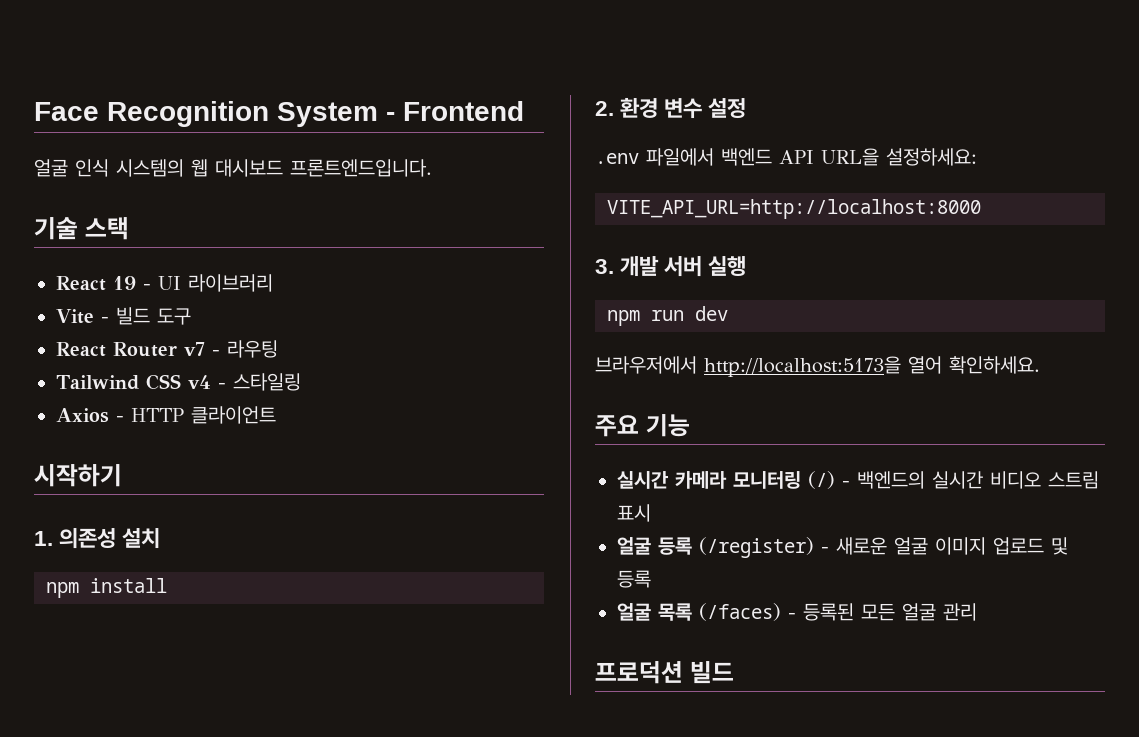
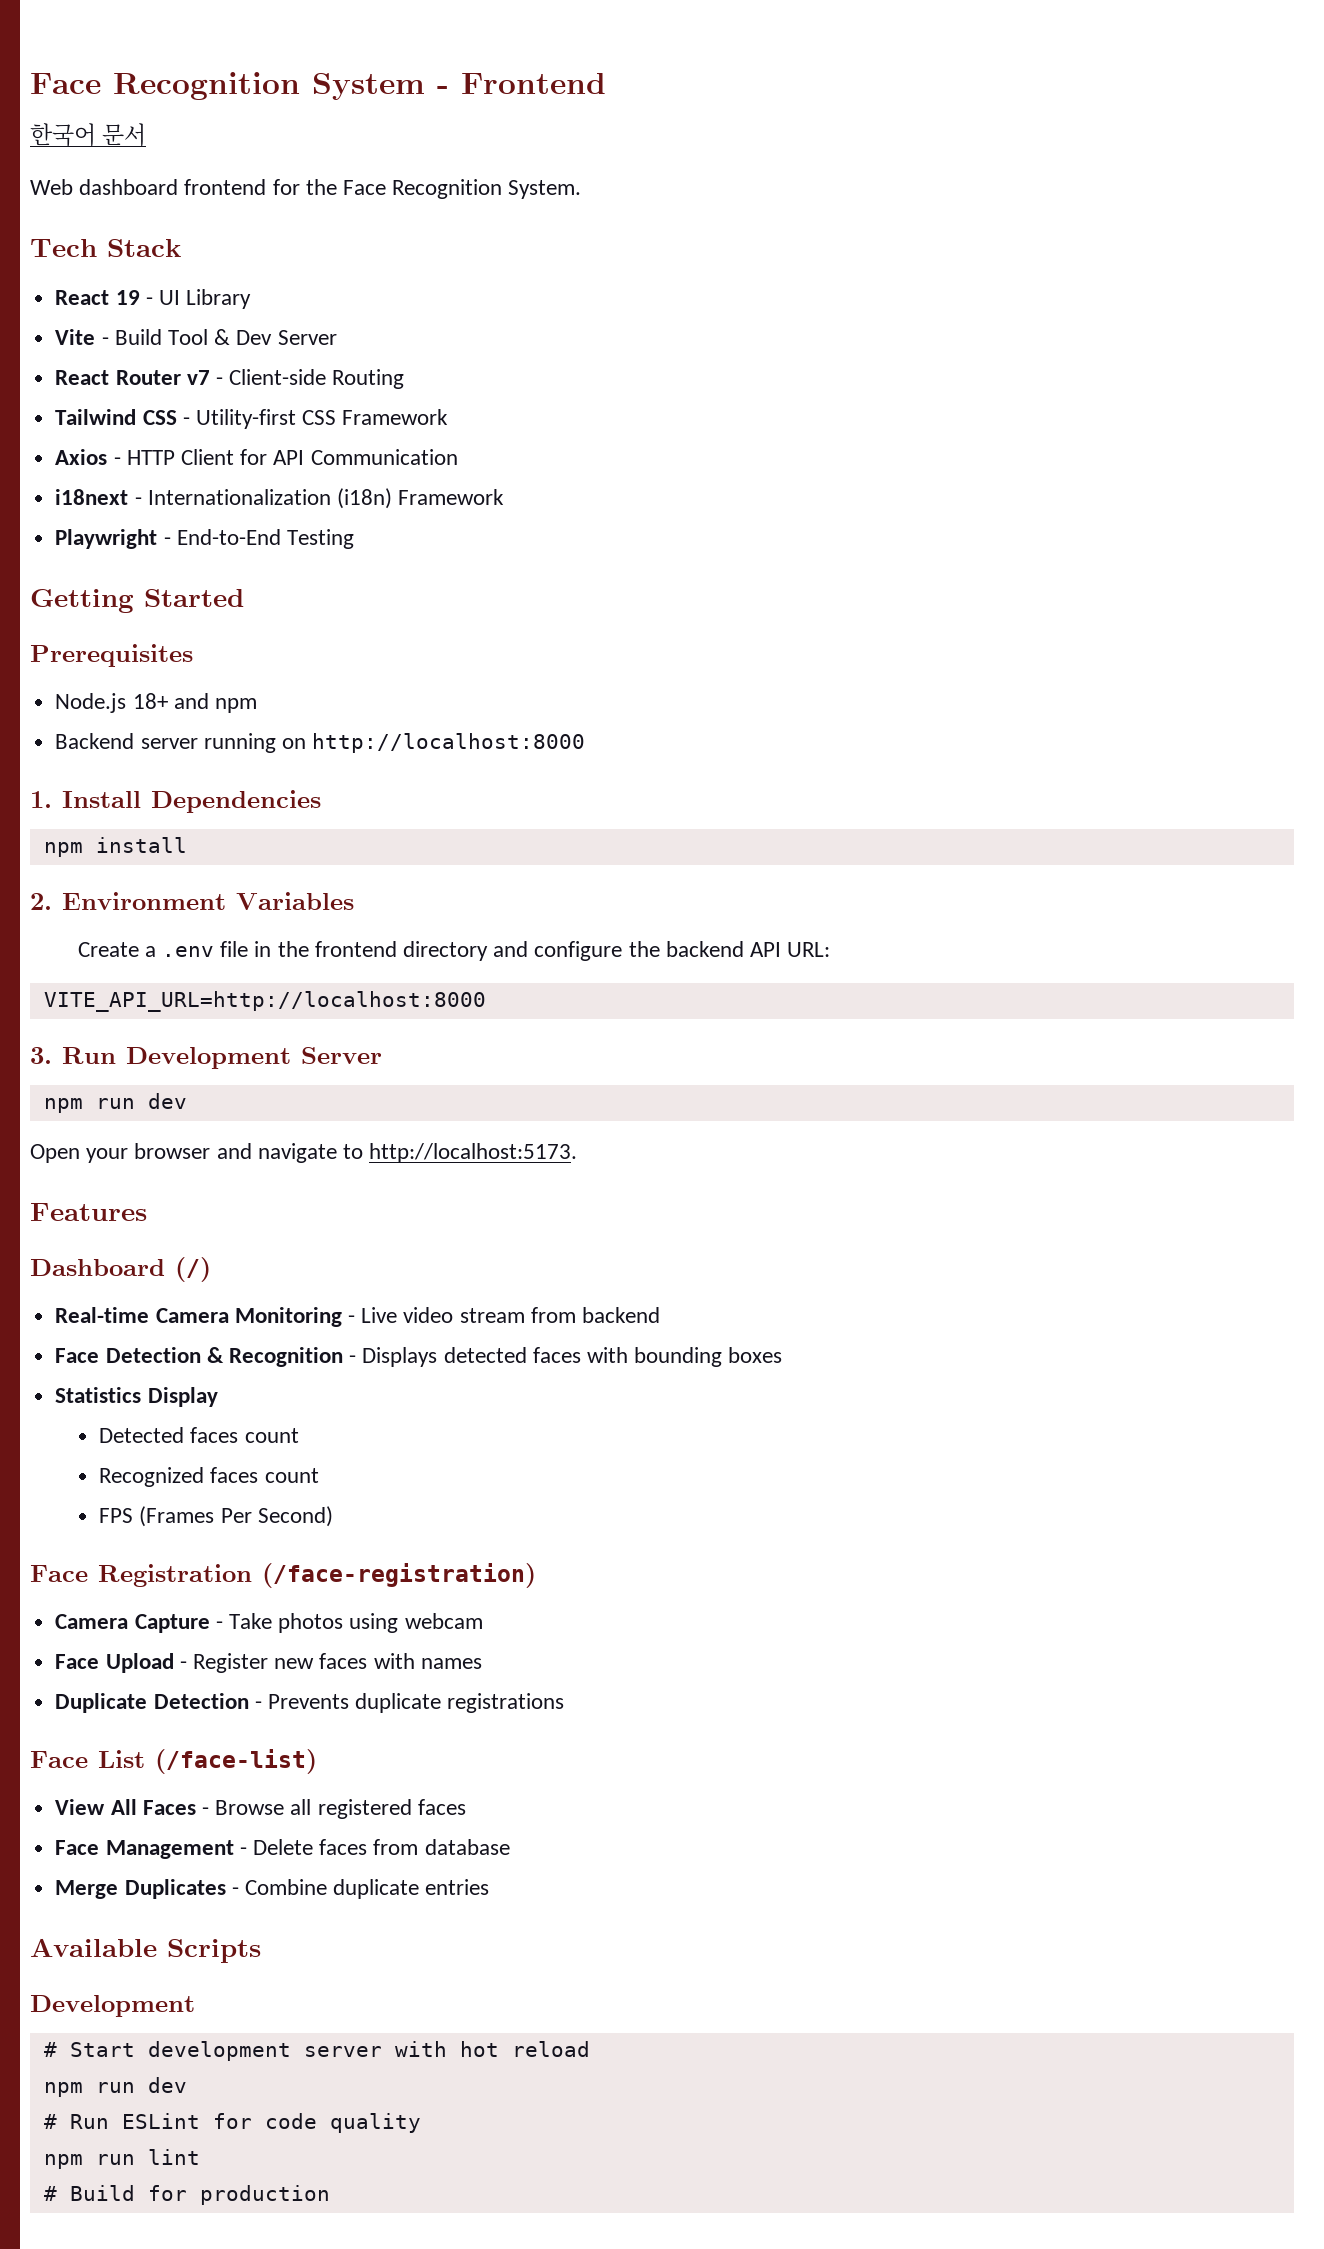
- 얼굴 인식 시스템의 웹 대시보드 프론트엔드입니다.
- 기술 스택
+ 한국어 문서
+ Web dashboard frontend for the Face Recognition System.
+ Tech Stack
- React 19 - UI 라이브러리
+ React 19 - UI Library
- Vite - 빌드 도구
+ Vite - Build Tool & Dev Server
- React Router v7 - 라우팅
+ React Router v7 - Client-side Routing
- Tailwind CSS v4 - 스타일링
+ Tailwind CSS - Utility-first CSS Framework
- Axios - HTTP 클라이언트
- 시작하기
+ Axios - HTTP Client for API Communication
+ i18next - Internationalization (i18n) Framework
+ Playwright - End-to-End Testing
+ Getting Started
+ Prerequisites
+ Node.js 18+ and npm
+ Backend server running on http://localhost:8000
- 1. 의존성 설치
+ 1. Install Dependencies
- 2. 환경 변수 설정
- .env 파일에서 백엔드 API URL을 설정하세요:
+ 2. Environment Variables
+ Create a .env file in the frontend directory and configure the backend API URL:
- 3. 개발 서버 실행
+ 3. Run Development Server
  npm run dev
- 브라우저에서 http://localhost:5173을 열어 확인하세요.
- 주요 기능
- 실시간 카메라 모니터링 (/) - 백엔드의 실시간 비디오 스트림 표시
- 얼굴 등록 (/register) - 새로운 얼굴 이미지 업로드 및 등록
- 얼굴 목록 (/faces) - 등록된 모든 얼굴 관리
- 프로덕션 빌드
+ Open your browser and navigate to http://localhost:5173.
+ Features
+ Dashboard (/)
+ Real-time Camera Monitoring - Live video stream from backend
+ Face Detection & Recognition - Displays detected faces with bounding boxes
+ Statistics Display
+ Detected faces count
+ Recognized faces count
+ FPS (Frames Per Second)
+ Face Registration (/face-registration)
+ Camera Capture - Take photos using webcam
+ Face Upload - Register new faces with names
+ Duplicate Detection - Prevents duplicate registrations
+ Face List (/face-list)
+ View All Faces - Browse all registered faces
+ Face Management - Delete faces from database
+ Merge Duplicates - Combine duplicate entries
+ Available Scripts
+ Development
+ # Start development server with hot reload
+ npm run dev
+ # Run ESLint for code quality
+ npm run lint
+ # Build for production

